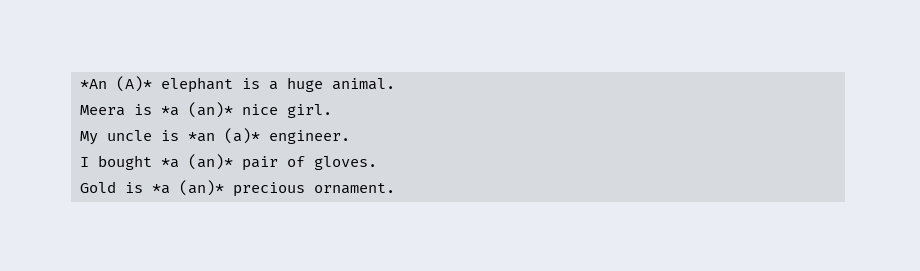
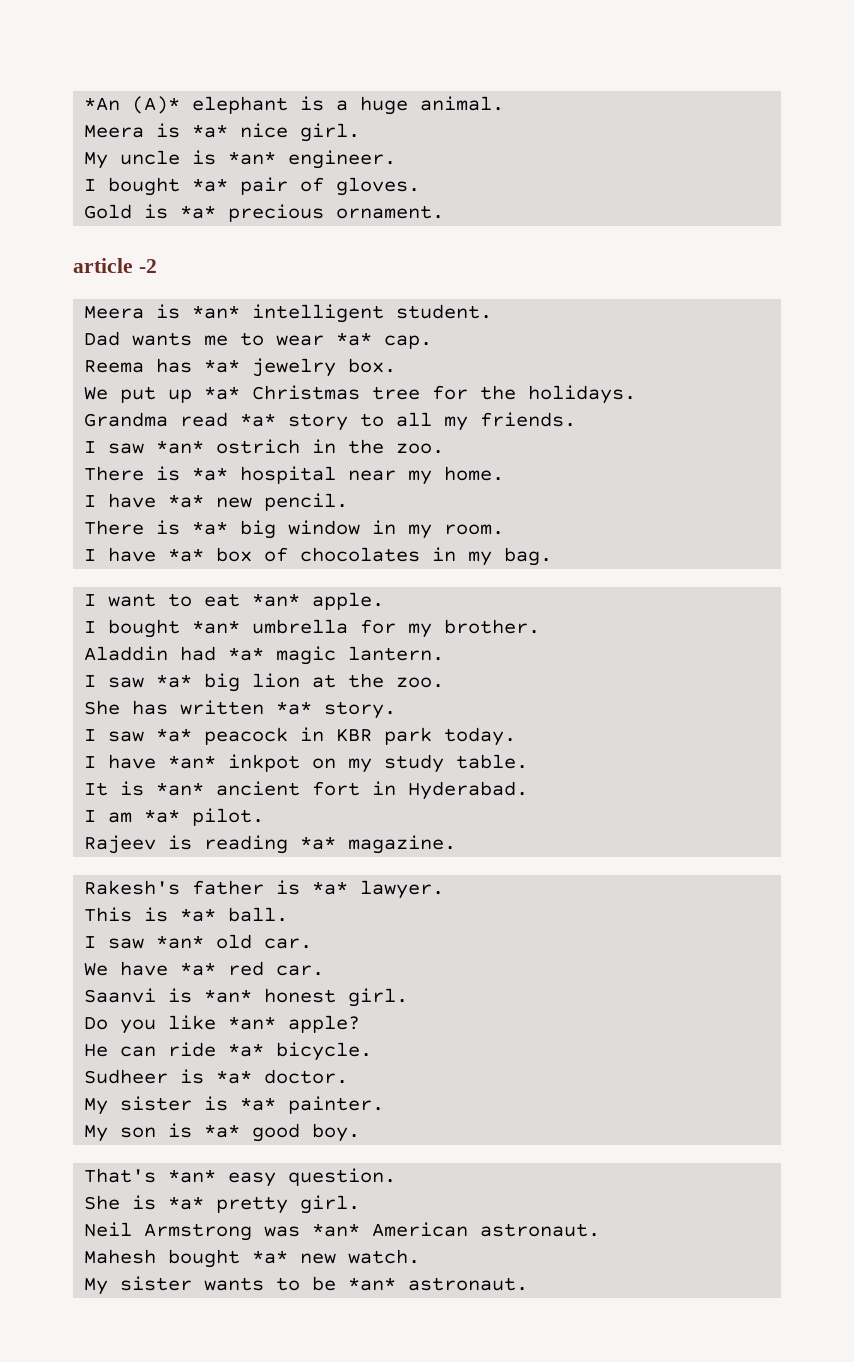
- Meera is *a (an)* nice girl.
+ Meera is *a* nice girl.
- My uncle is *an (a)* engineer.
+ My uncle is *an* engineer.
- I bought *a (an)* pair of gloves.
+ I bought *a* pair of gloves.
- Gold is *a (an)* precious ornament.
+ Gold is *a* precious ornament.
+ article -2
+ Meera is *an* intelligent student.
+ Dad wants me to wear *a* cap.
+ Reema has *a* jewelry box.
+ We put up *a* Christmas tree for the holidays.
+ Grandma read *a* story to all my friends.
+ I saw *an* ostrich in the zoo.
+ There is *a* hospital near my home.
+ I have *a* new pencil.
+ There is *a* big window in my room.
+ I have *a* box of chocolates in my bag.
+ I want to eat *an* apple.
+ I bought *an* umbrella for my brother.
+ Aladdin had *a* magic lantern.
+ I saw *a* big lion at the zoo.
+ She has written *a* story.
+ I saw *a* peacock in KBR park today.
+ I have *an* inkpot on my study table.
+ It is *an* ancient fort in Hyderabad.
+ I am *a* pilot.
+ Rajeev is reading *a* magazine.
+ Rakesh's father is *a* lawyer.
+ This is *a* ball.
+ I saw *an* old car.
+ We have *a* red car.
+ Saanvi is *an* honest girl.
+ Do you like *an* apple?
+ He can ride *a* bicycle.
+ Sudheer is *a* doctor.
+ My sister is *a* painter.
+ My son is *a* good boy.
+ That's *an* easy question.
+ She is *a* pretty girl.
+ Neil Armstrong was *an* American astronaut.
+ Mahesh bought *a* new watch.
+ My sister wants to be *an* astronaut.

